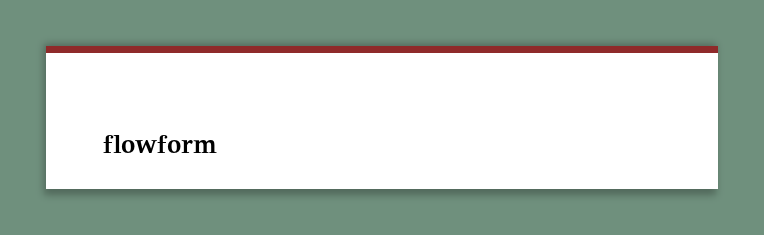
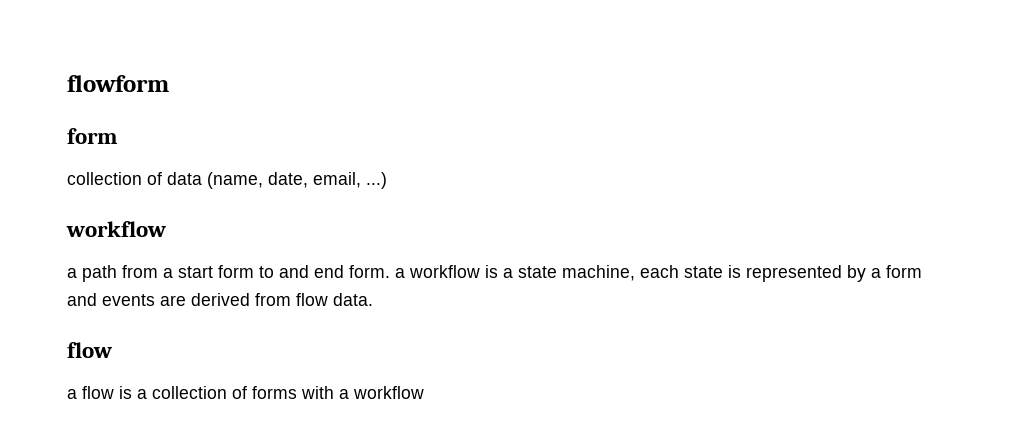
  flowform
+ form
+ collection of data (name, date, email, ...)
+ workflow
+ a path from a start form to and end form. a workflow is a state machine, each state is represented by a form and events are derived from flow data.
+ flow
+ a flow is a collection of forms with a workflow

